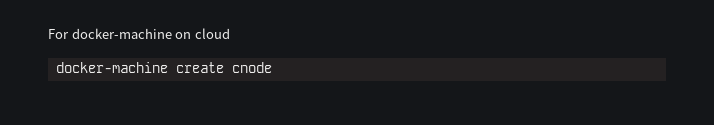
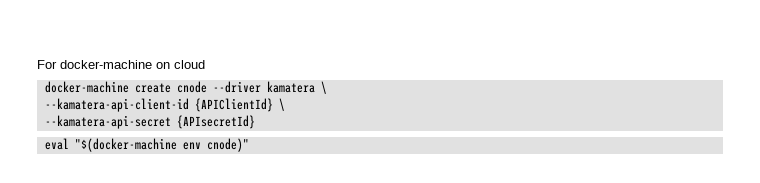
- docker-machine create cnode
+ docker-machine create cnode --driver kamatera \
+ --kamatera-api-client-id {APIClientId} \
+ --kamatera-api-secret {APIsecretId}
+ eval "$(docker-machine env cnode)"

